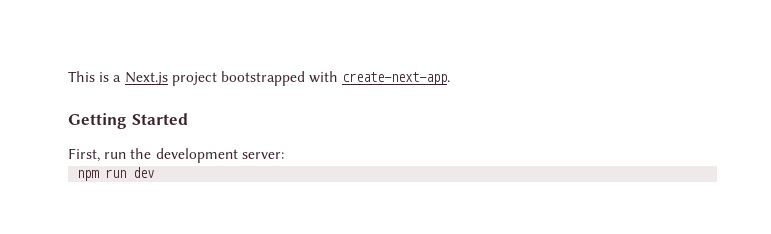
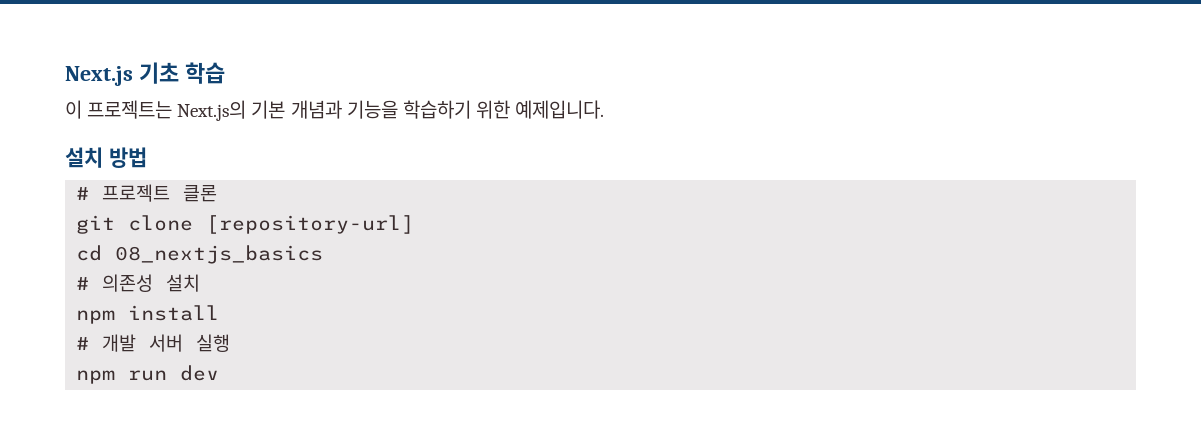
- This is a Next.js project bootstrapped with create-next-app.
- Getting Started
- First, run the development server:
+ Next.js 기초 학습
+ 이 프로젝트는 Next.js의 기본 개념과 기능을 학습하기 위한 예제입니다.
+ 설치 방법
+ # 프로젝트 클론
+ git clone [repository-url]
+ cd 08_nextjs_basics
+ # 의존성 설치
+ npm install
+ # 개발 서버 실행

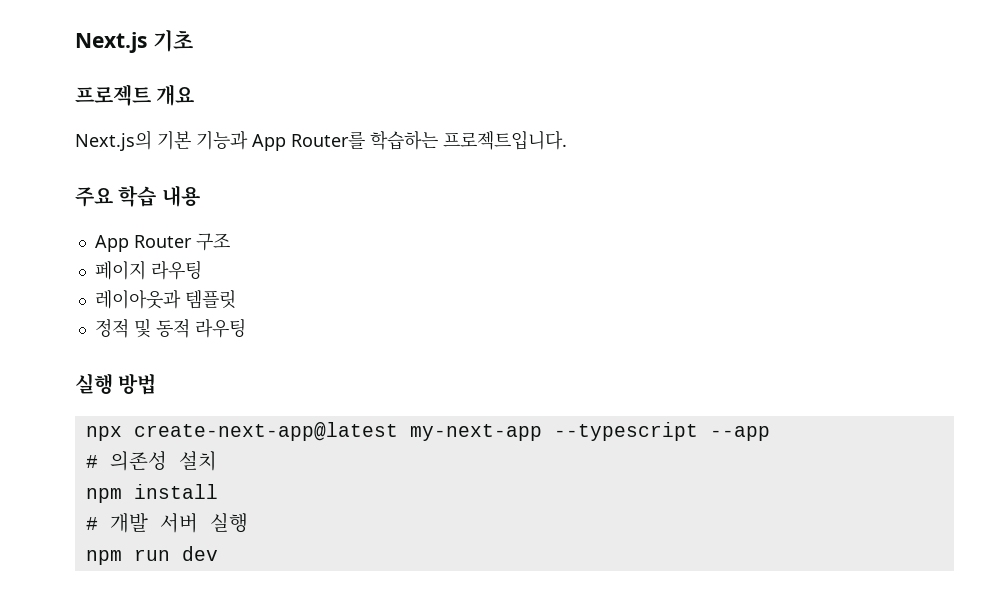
- Next.js 기초 학습
- 이 프로젝트는 Next.js의 기본 개념과 기능을 학습하기 위한 예제입니다.
- 설치 방법
- # 프로젝트 클론
- git clone [repository-url]
- cd 08_nextjs_basics
+ Next.js 기초
+ 프로젝트 개요
+ Next.js의 기본 기능과 App Router를 학습하는 프로젝트입니다.
+ 주요 학습 내용
+ App Router 구조
+ 페이지 라우팅
+ 레이아웃과 템플릿
+ 정적 및 동적 라우팅
+ 실행 방법
+ npx create-next-app@latest my-next-app --typescript --app

